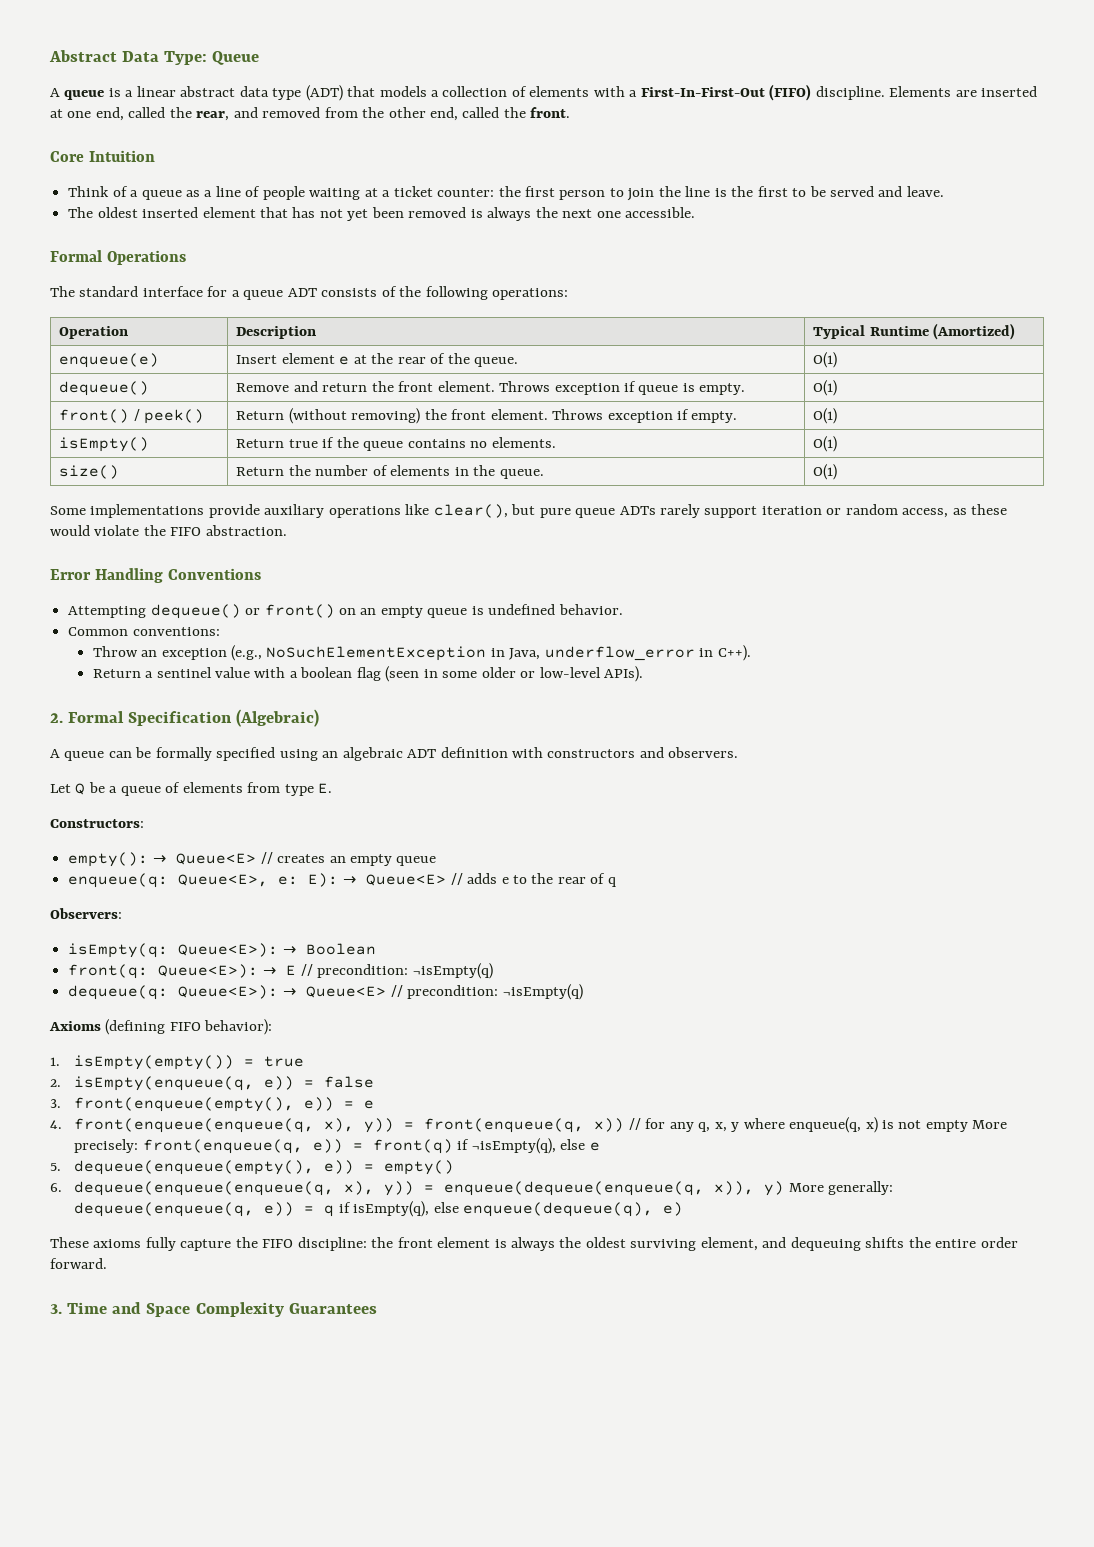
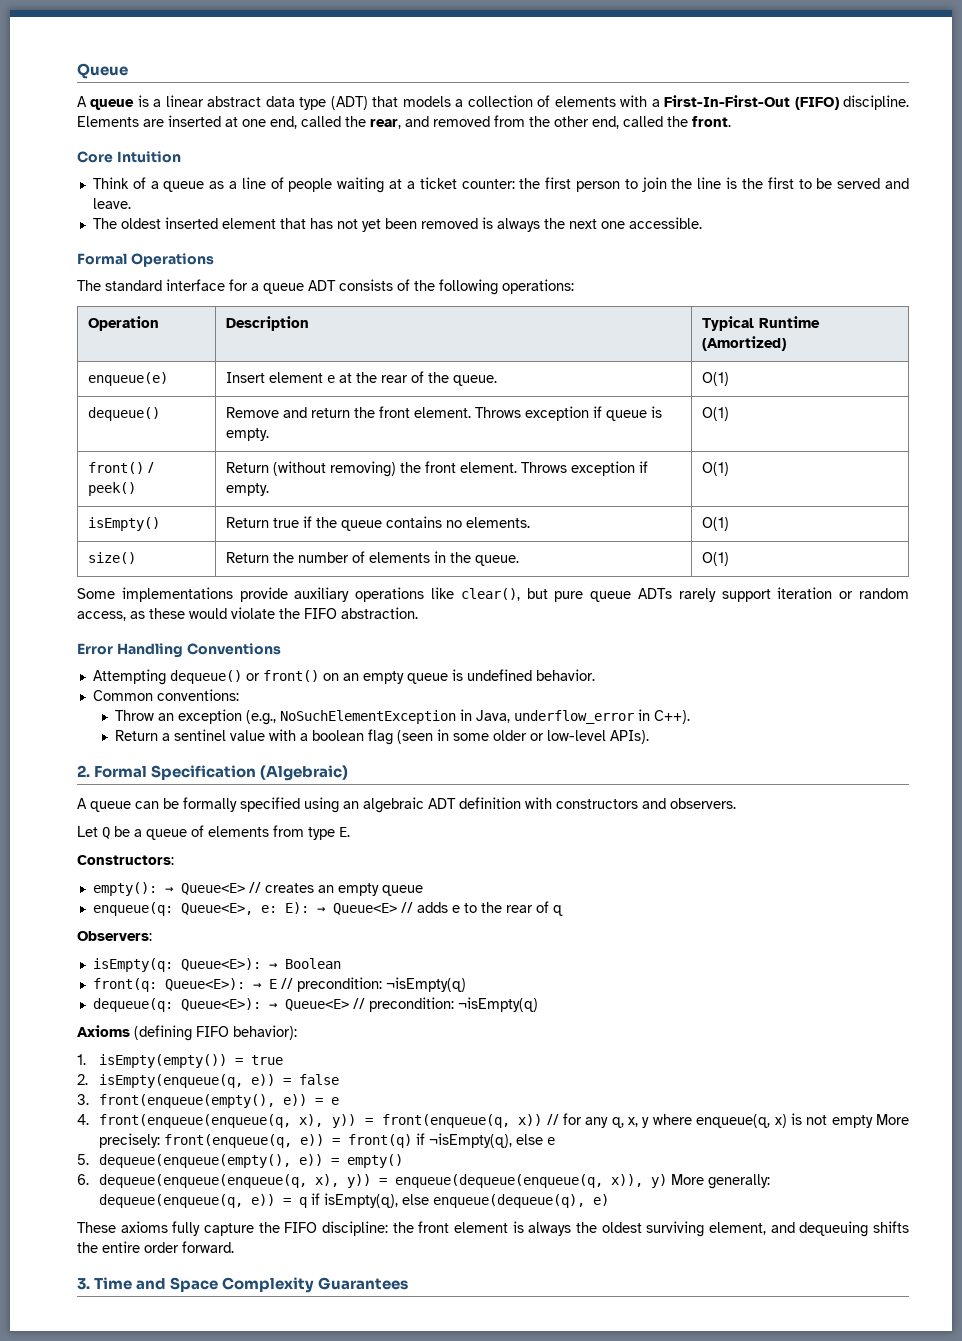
- Abstract Data Type: Queue
+ Queue

